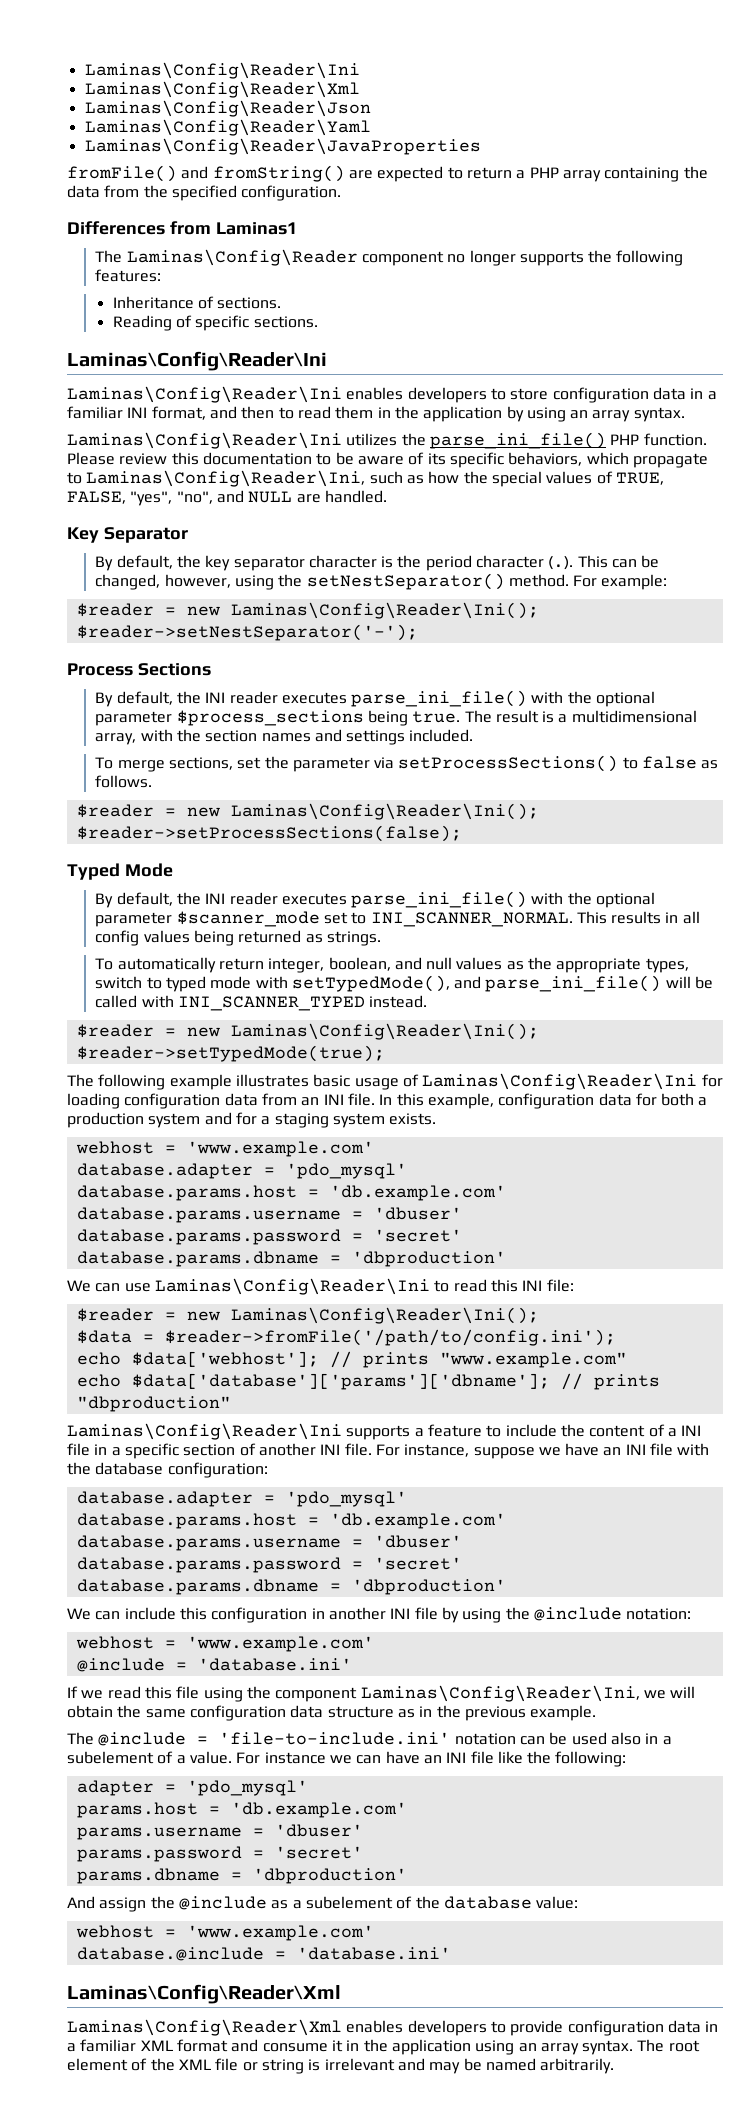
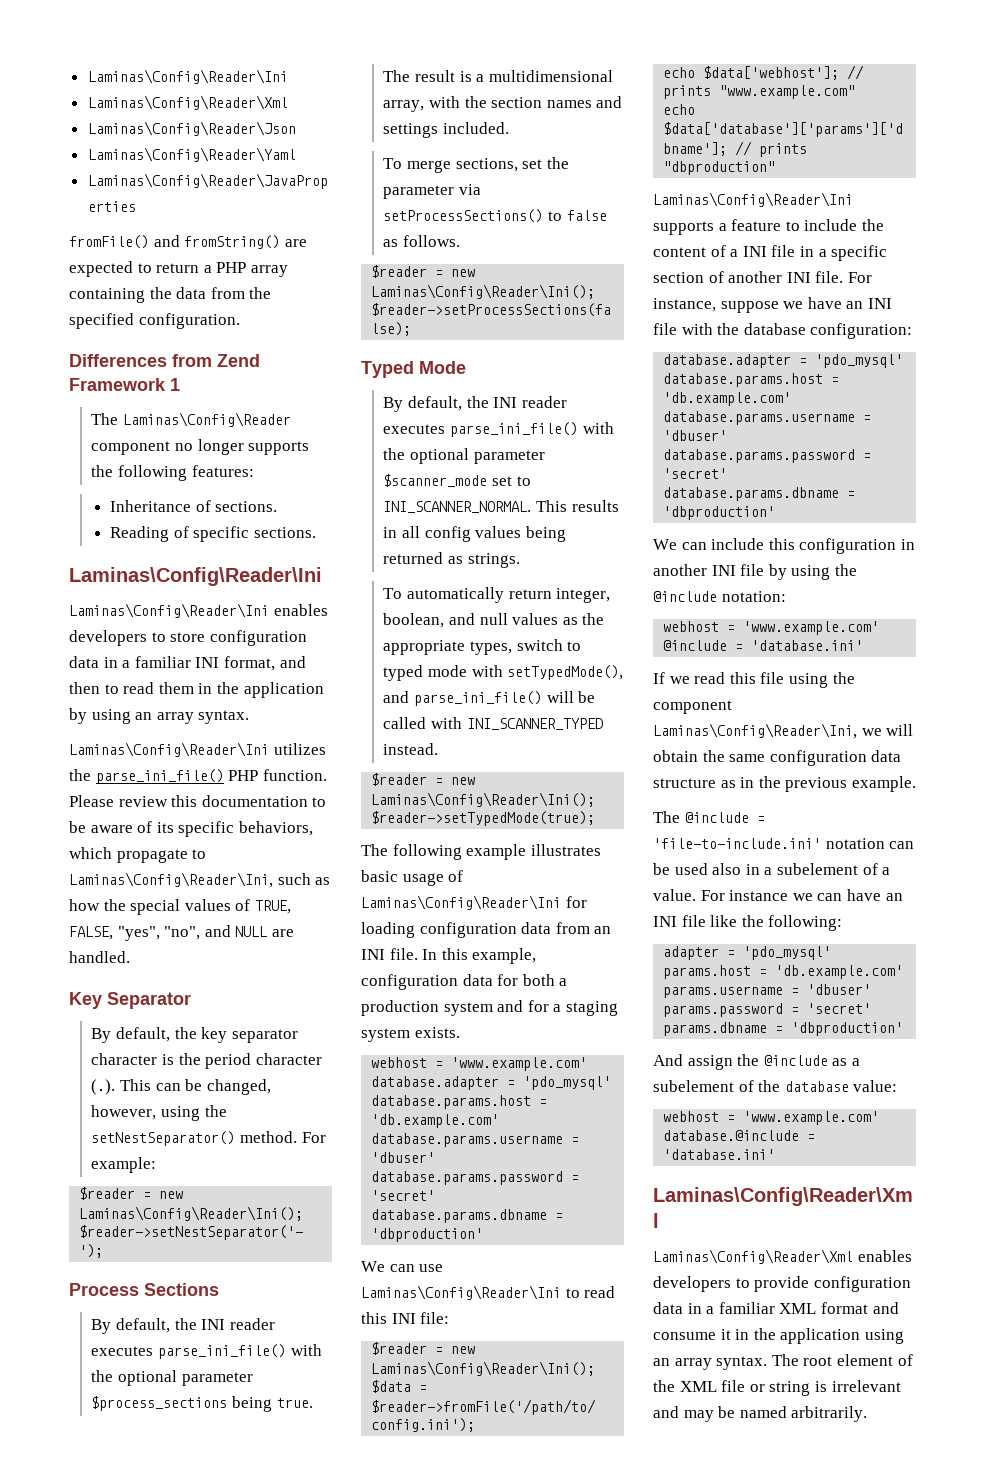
- Differences from Laminas1
+ Differences from Zend Framework 1

